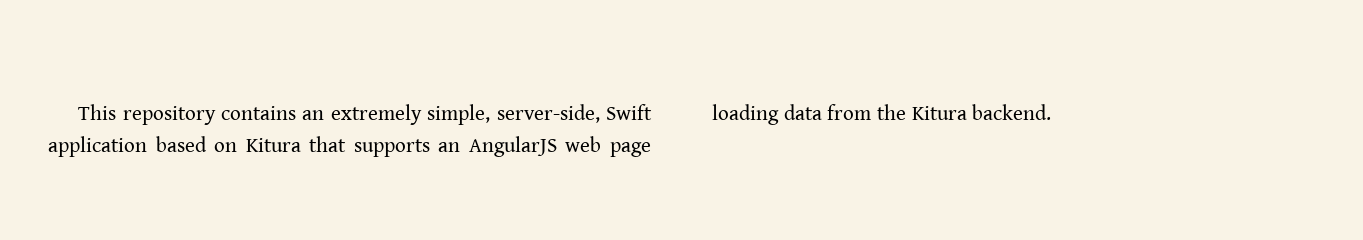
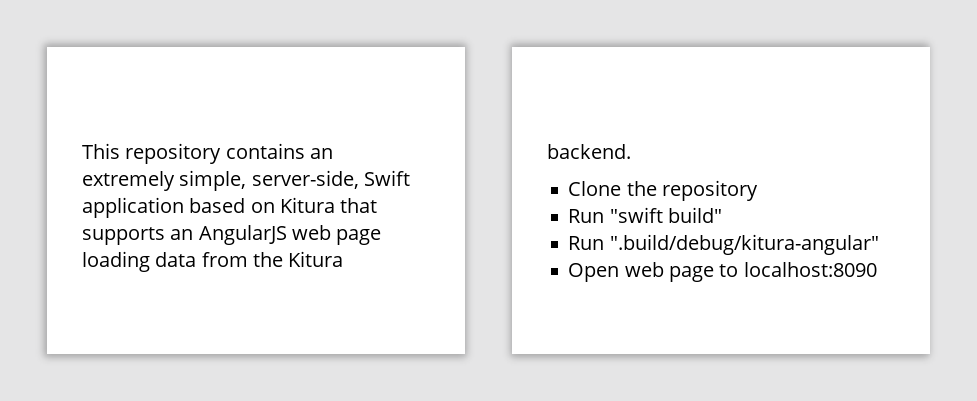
+ Clone the repository
+ Run "swift build"
+ Run ".build/debug/kitura-angular"
+ Open web page to localhost:8090

